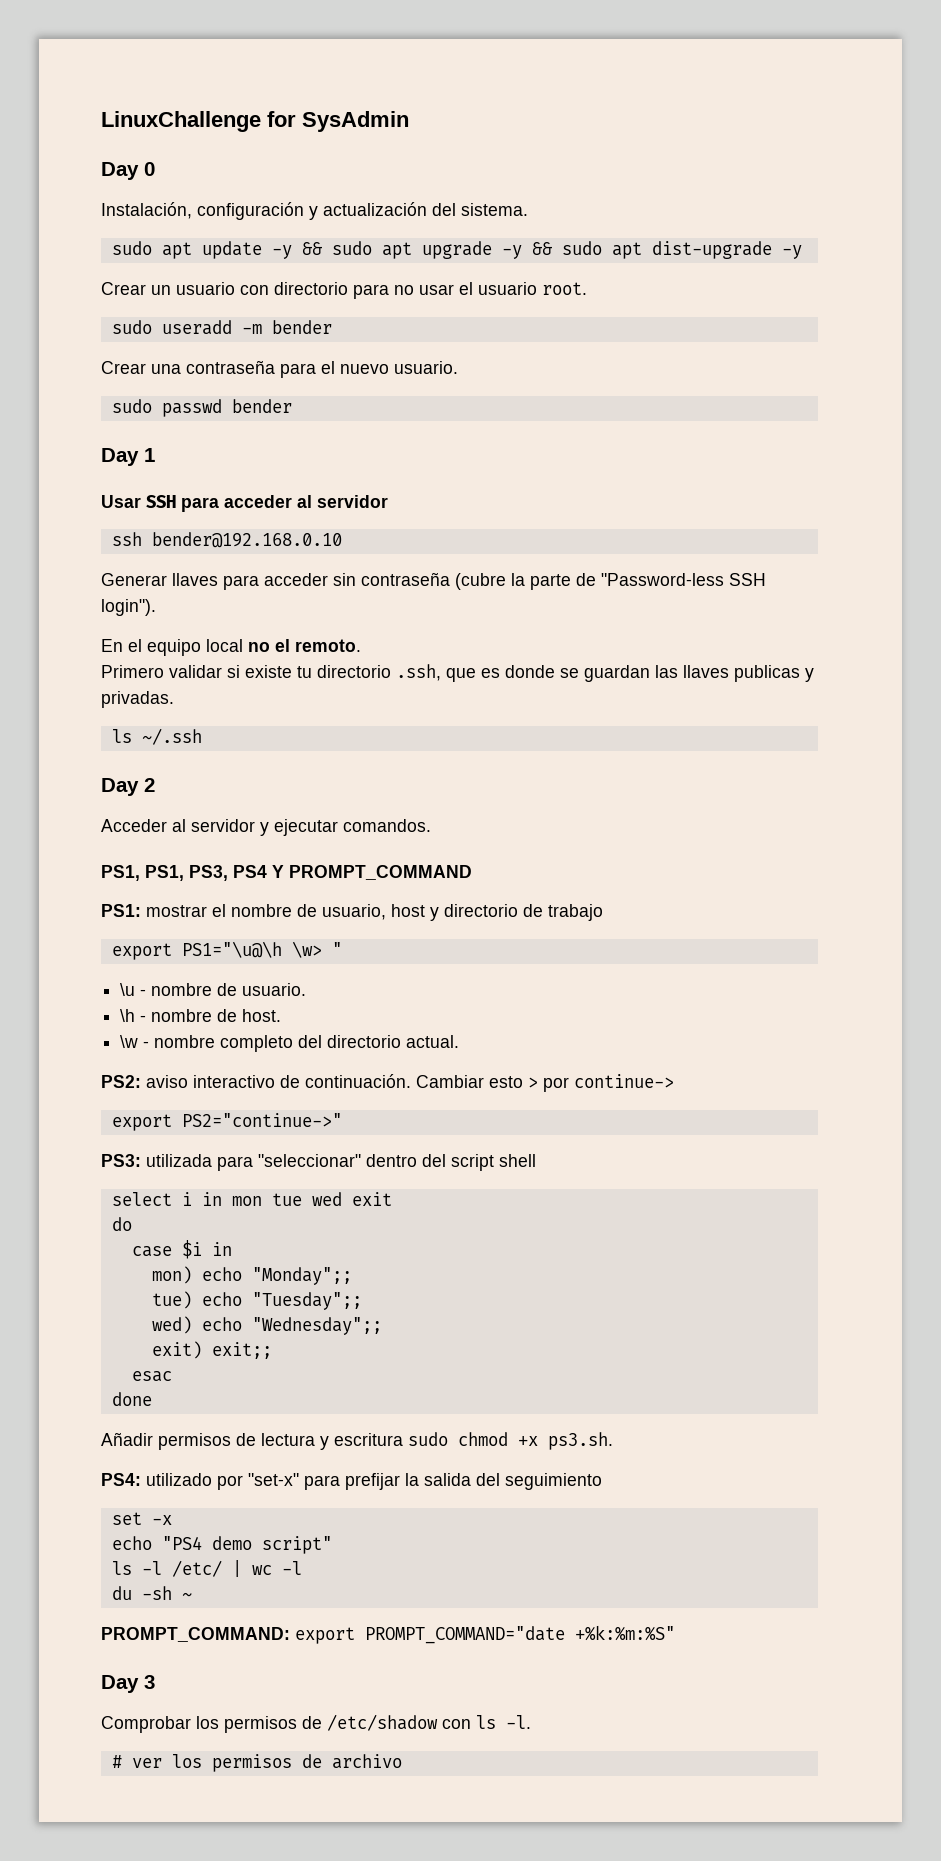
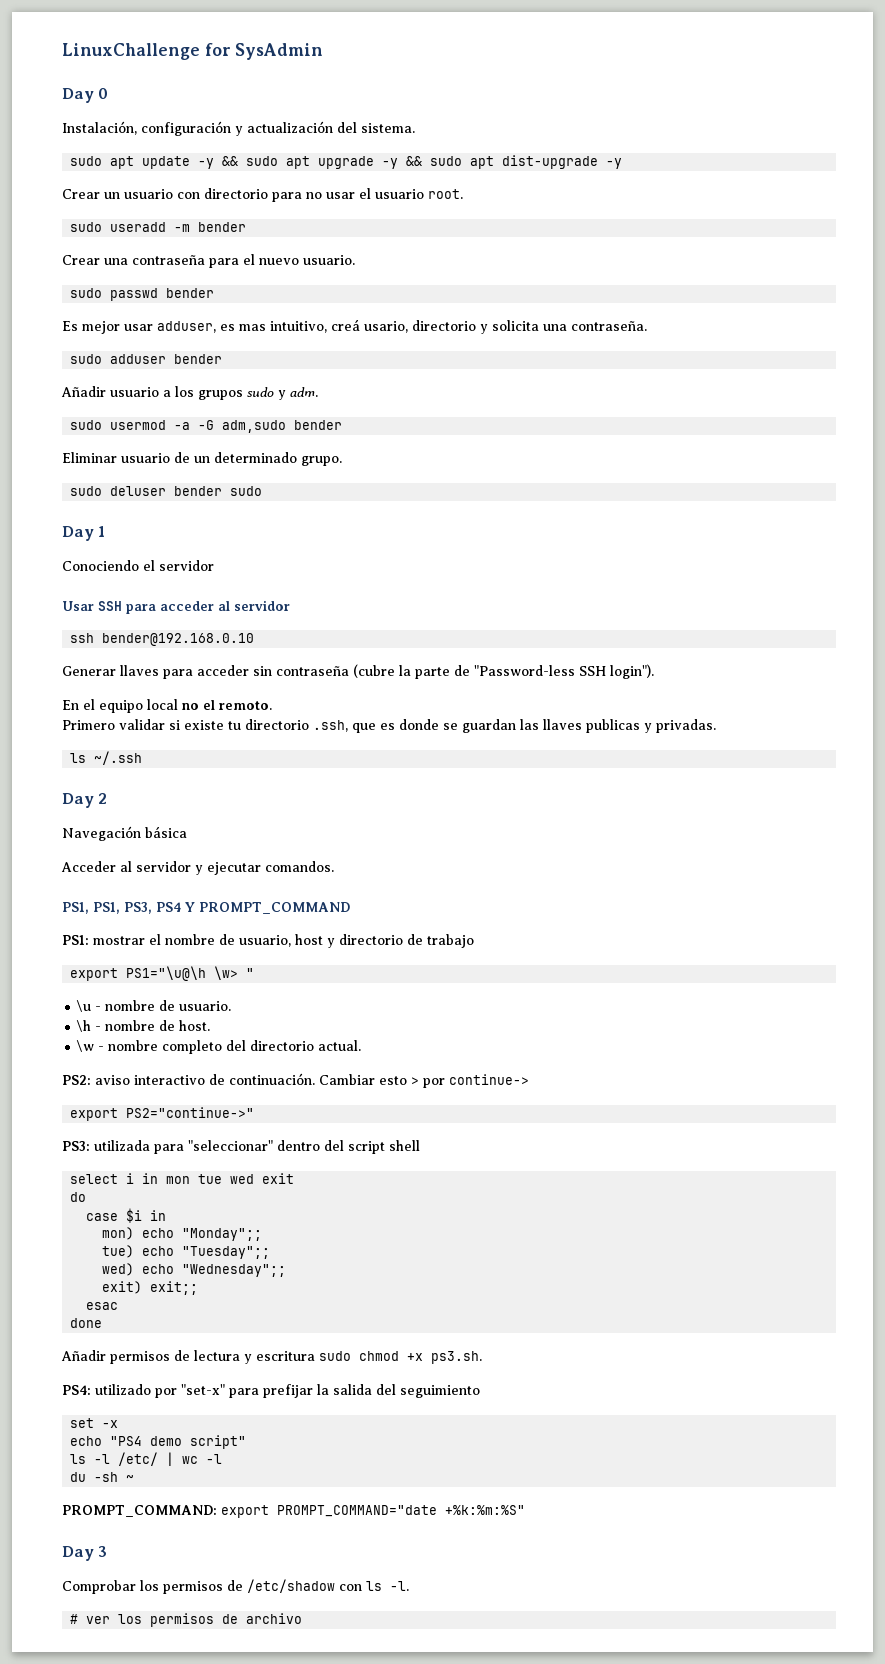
+ Es mejor usar adduser, es mas intuitivo, creá usario, directorio y solicita una contraseña.
+ sudo adduser bender
+ Añadir usuario a los grupos sudo y adm.
+ sudo usermod -a -G adm,sudo bender
+ Eliminar usuario de un determinado grupo.
+ sudo deluser bender sudo
+ Conociendo el servidor
+ Navegación básica

